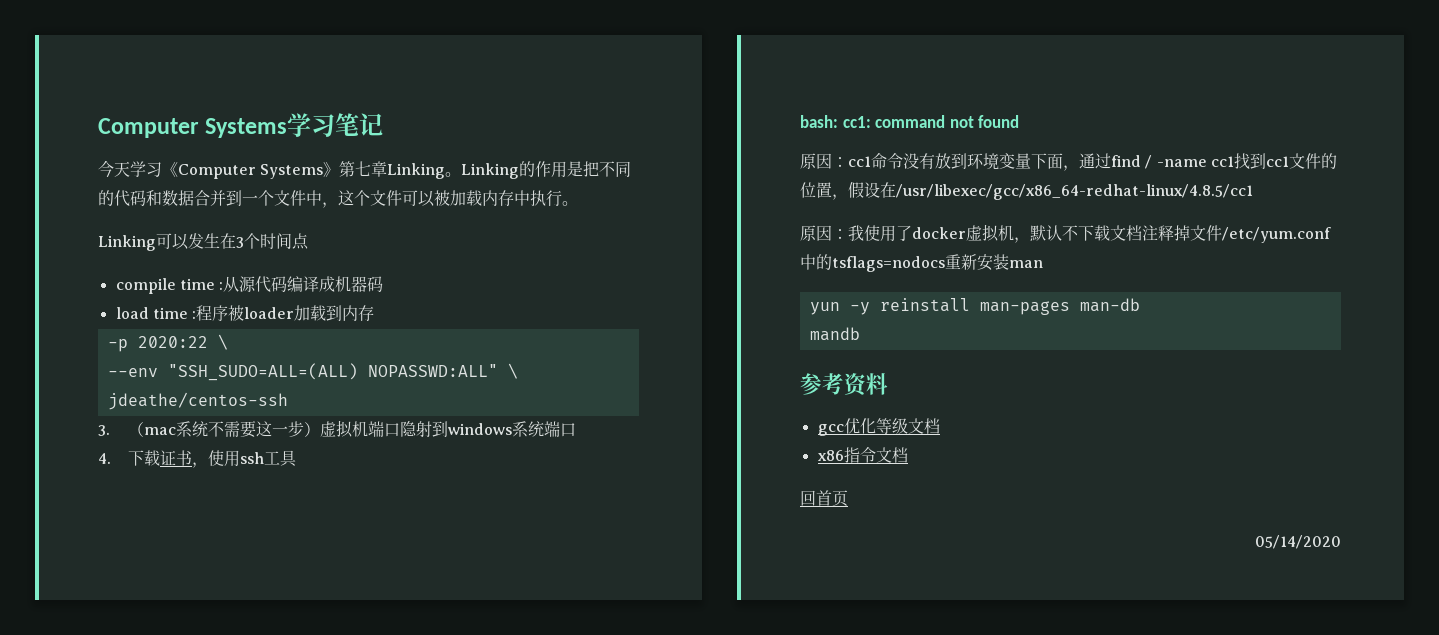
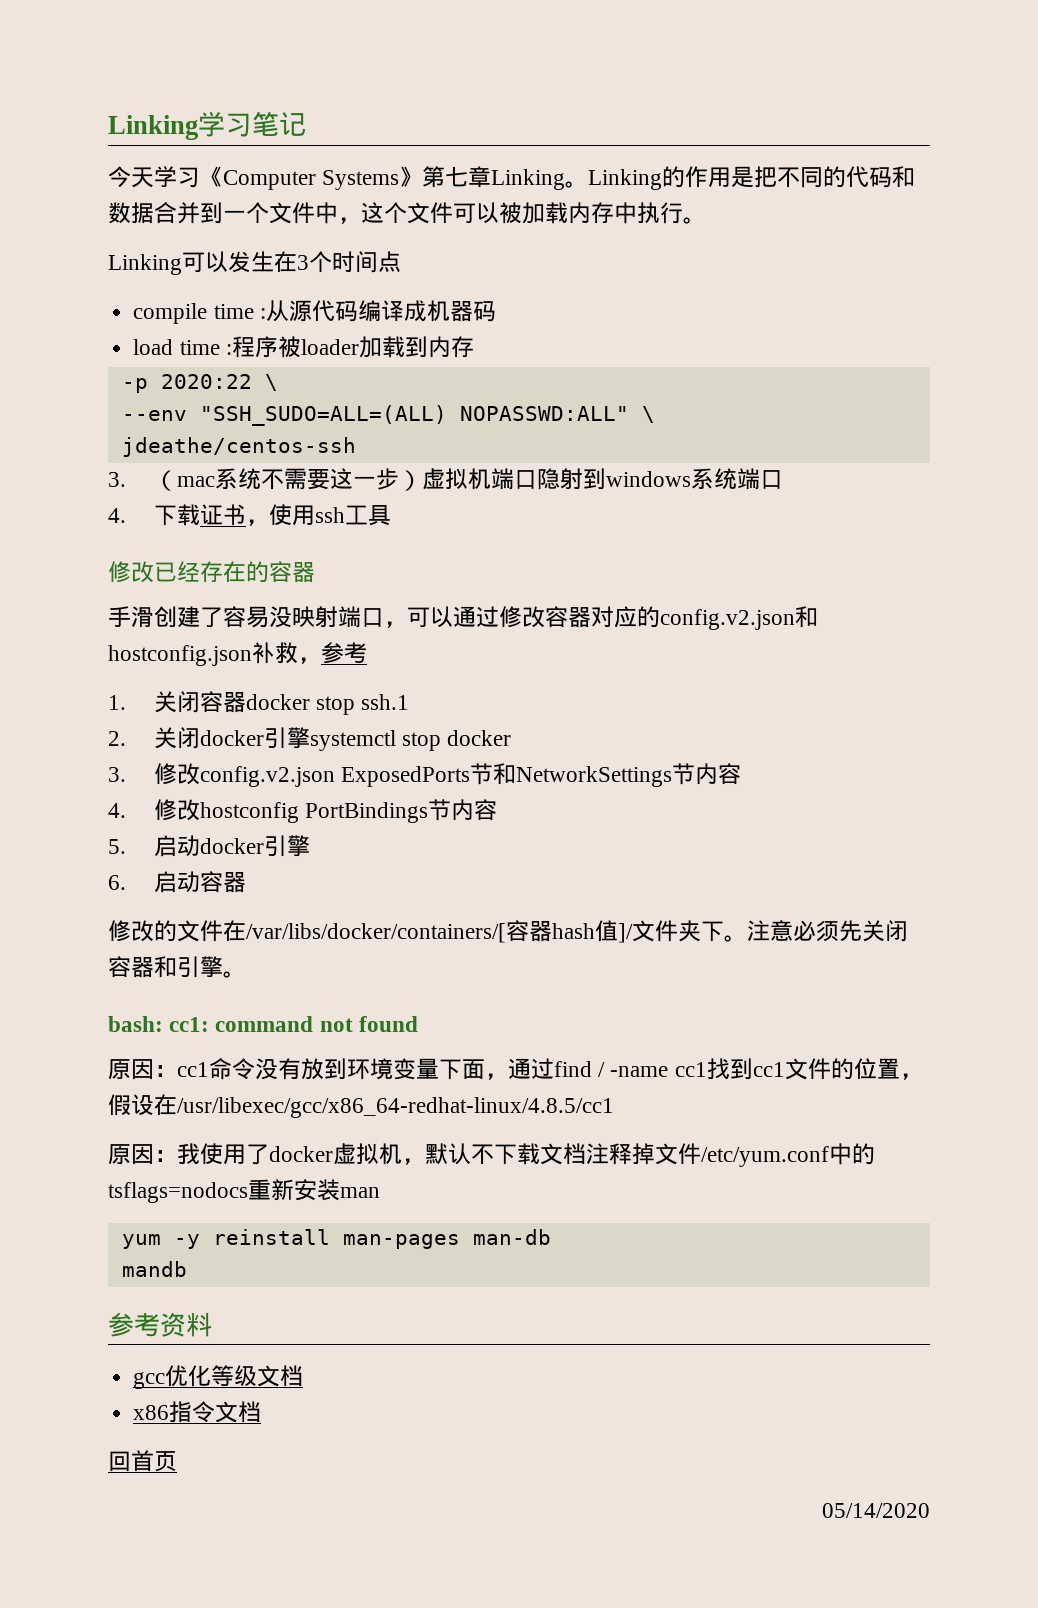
- Computer Systems学习笔记
+ Linking学习笔记
+ 修改已经存在的容器
+ 手滑创建了容易没映射端口，可以通过修改容器对应的config.v2.json和hostconfig.json补救，参考
+ 1.关闭容器docker stop ssh.1
+ 2.关闭docker引擎systemctl stop docker
+ 3.修改config.v2.json ExposedPorts节和NetworkSettings节内容
+ 4.修改hostconfig PortBindings节内容
+ 5.启动docker引擎
+ 6.启动容器
+ 修改的文件在/var/libs/docker/containers/[容器hash值]/文件夹下。注意必须先关闭容器和引擎。
- yun -y reinstall man-pages man-db
+ yum -y reinstall man-pages man-db

